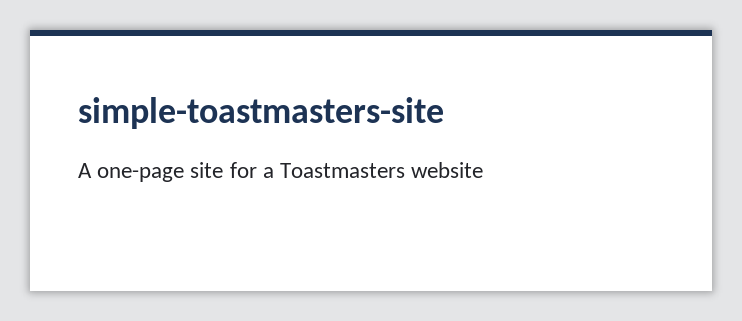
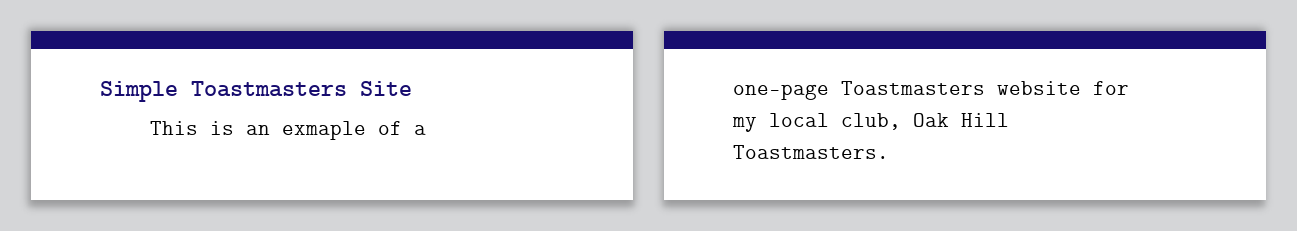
- simple-toastmasters-site
- A one-page site for a Toastmasters website
+ Simple Toastmasters Site
+ This is an exmaple of a one-page Toastmasters website for my local club, Oak Hill Toastmasters.

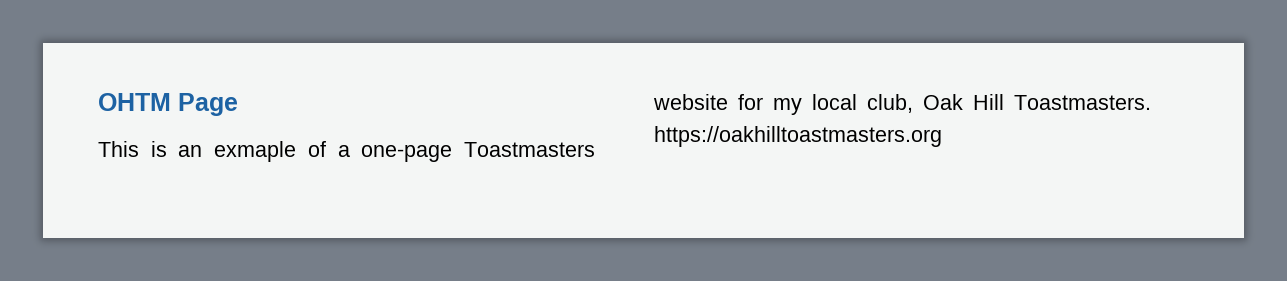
- Simple Toastmasters Site
+ OHTM Page
- This is an exmaple of a one-page Toastmasters website for my local club, Oak Hill Toastmasters.
+ This is an exmaple of a one-page Toastmasters website for my local club, Oak Hill Toastmasters. https://oakhilltoastmasters.org

